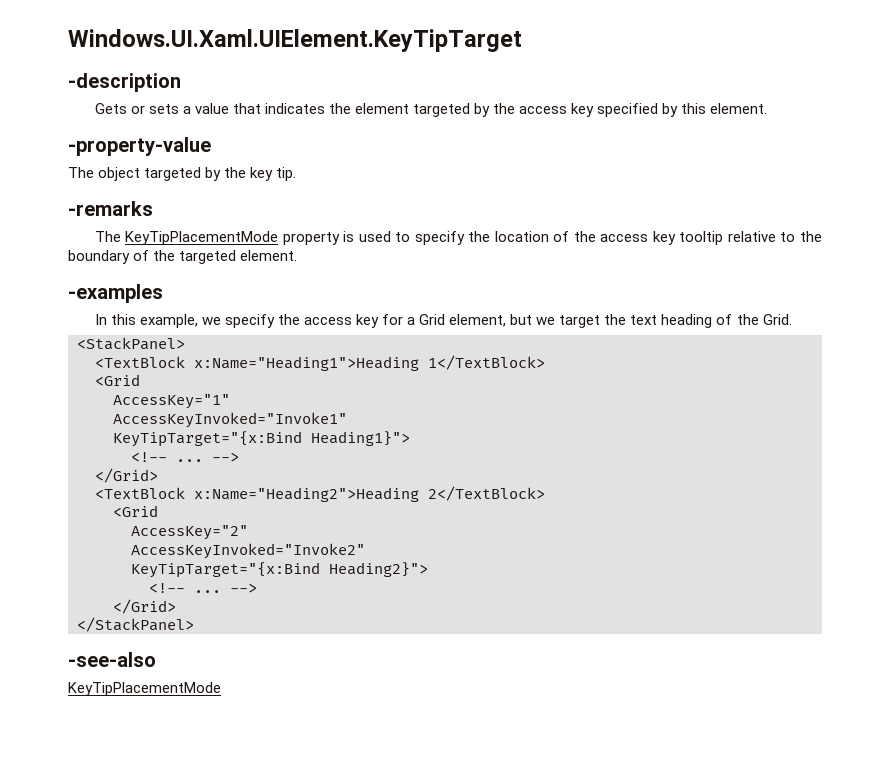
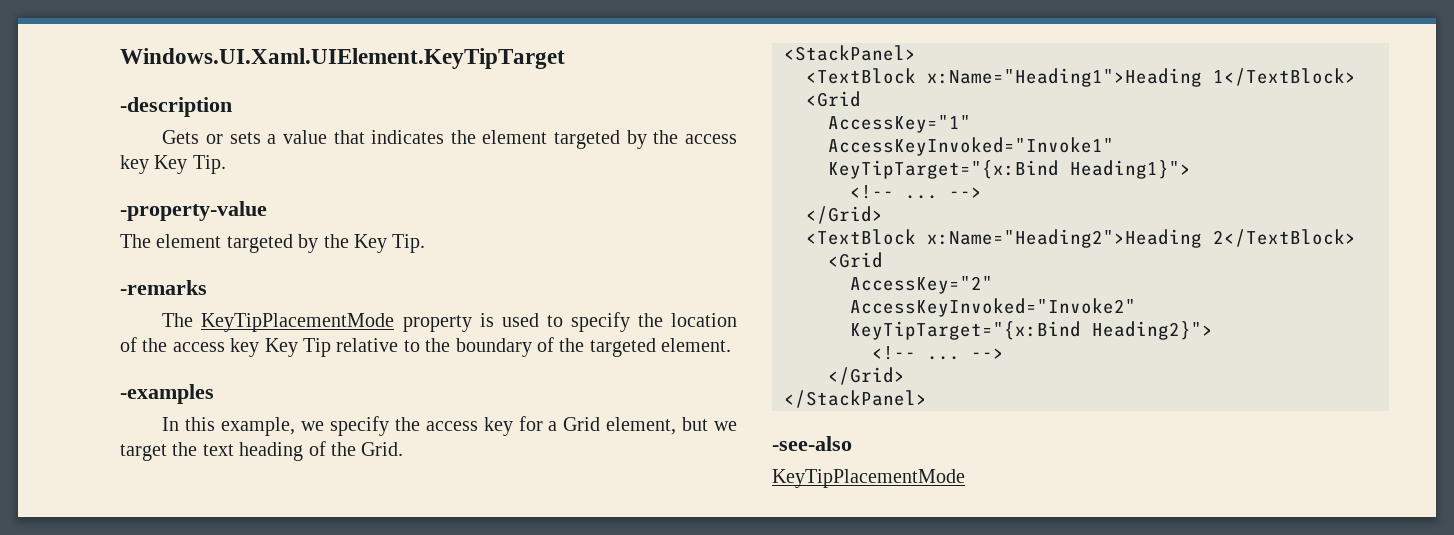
- Gets or sets a value that indicates the element targeted by the access key specified by this element.
+ Gets or sets a value that indicates the element targeted by the access key Key Tip.
- The object targeted by the key tip.
+ The element targeted by the Key Tip.
- The KeyTipPlacementMode property is used to specify the location of the access key tooltip relative to the boundary of the targeted element.
+ The KeyTipPlacementMode property is used to specify the location of the access key Key Tip relative to the boundary of the targeted element.

